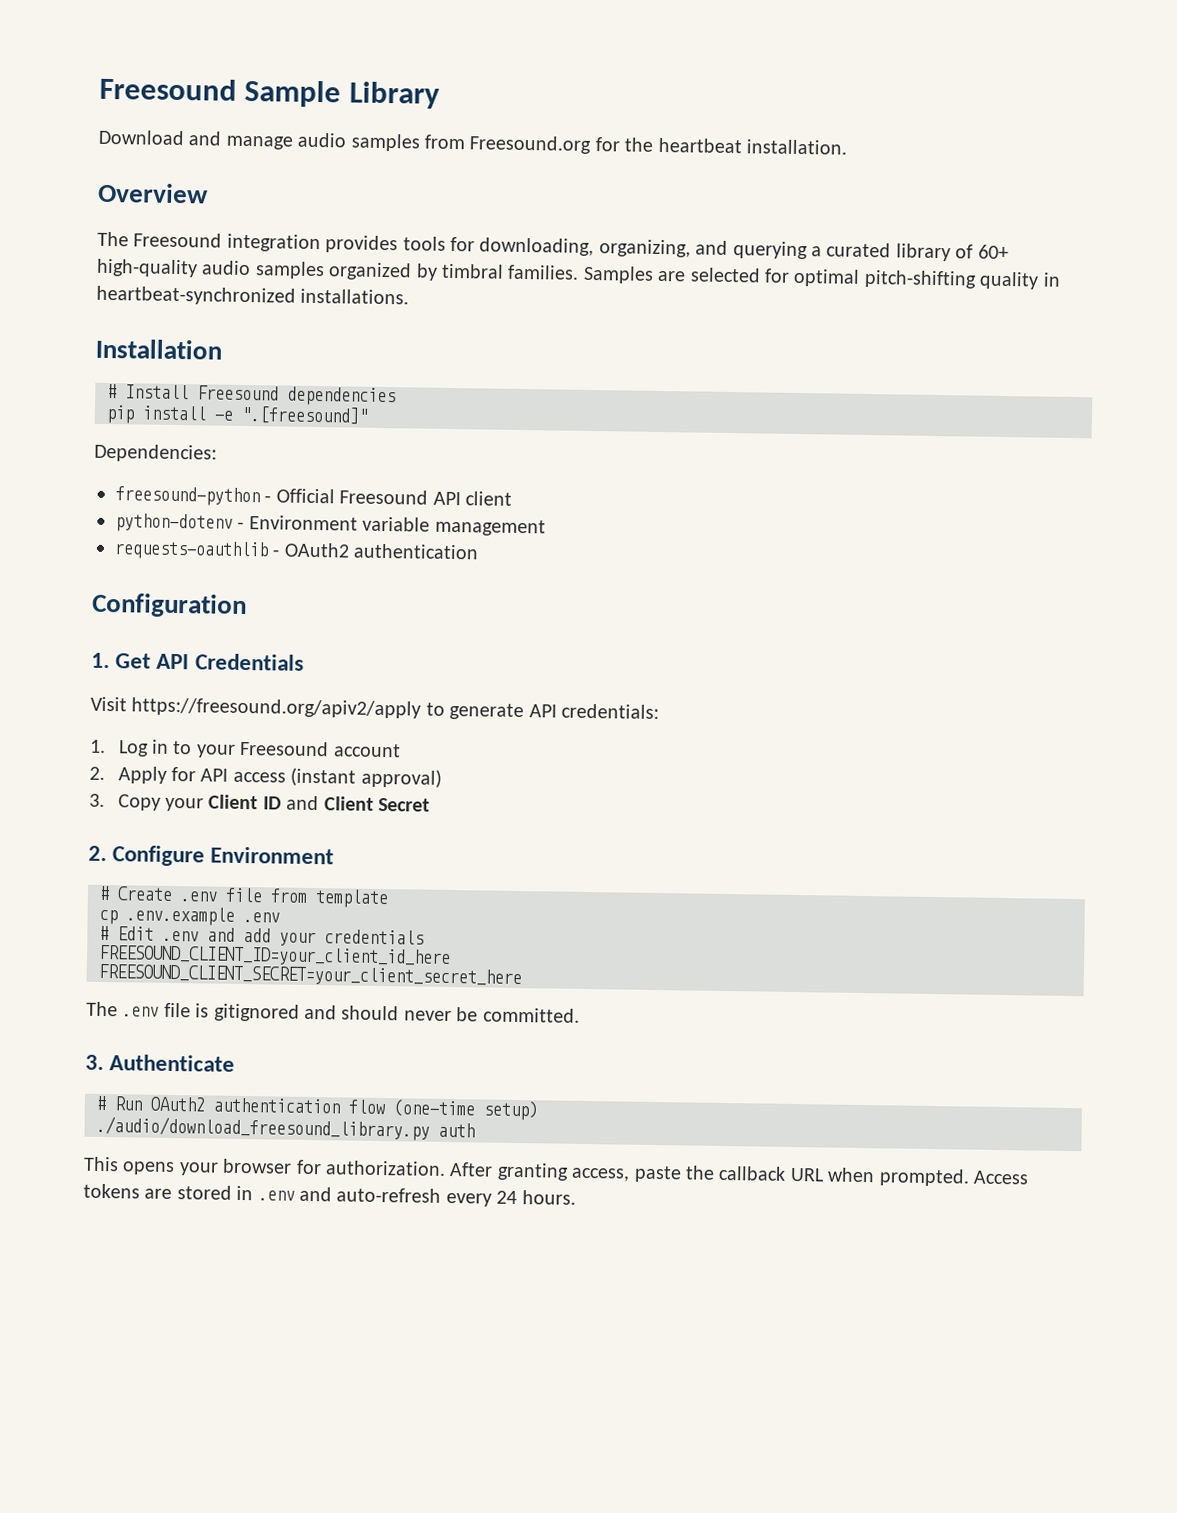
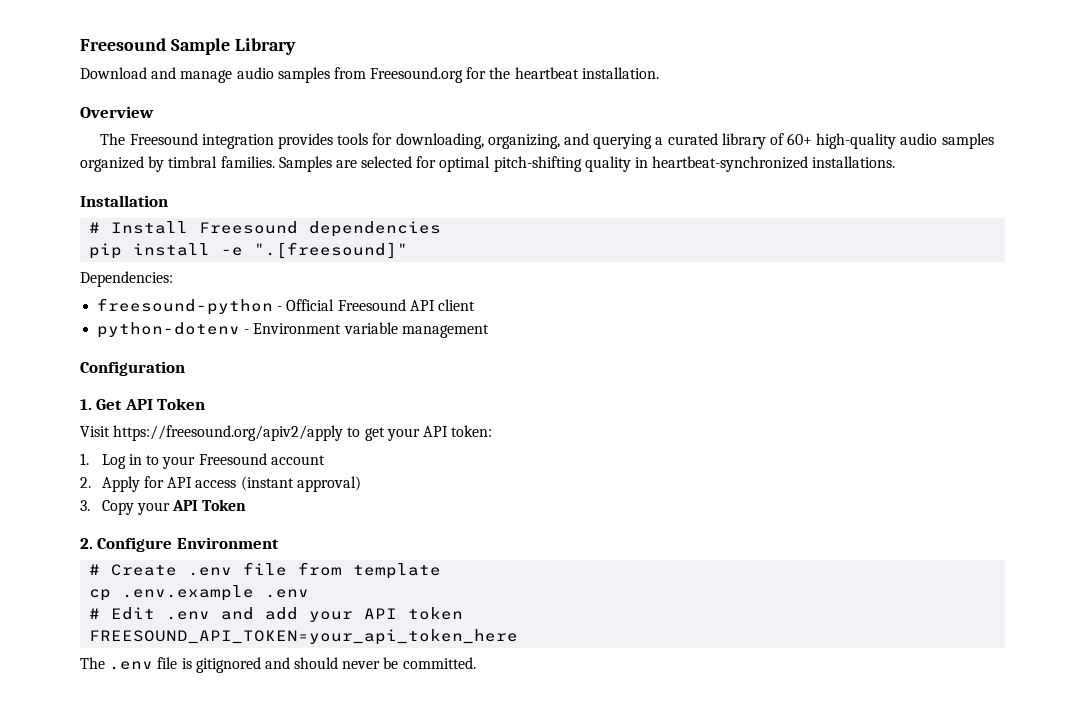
- requests-oauthlib - OAuth2 authentication
- 1. Get API Credentials
+ 1. Get API Token
- Visit https://freesound.org/apiv2/apply to generate API credentials:
+ Visit https://freesound.org/apiv2/apply to get your API token:
- 3. Copy your Client ID and Client Secret
+ 3. Copy your API Token
- # Edit .env and add your credentials
- FREESOUND_CLIENT_ID=your_client_id_here
- FREESOUND_CLIENT_SECRET=your_client_secret_here
+ # Edit .env and add your API token
+ FREESOUND_API_TOKEN=your_api_token_here
- 3. Authenticate
- # Run OAuth2 authentication flow (one-time setup)
- ./audio/download_freesound_library.py auth
- This opens your browser for authorization. After granting access, paste the callback URL when prompted. Access tokens are stored in .env and auto-refresh every 24 hours.

